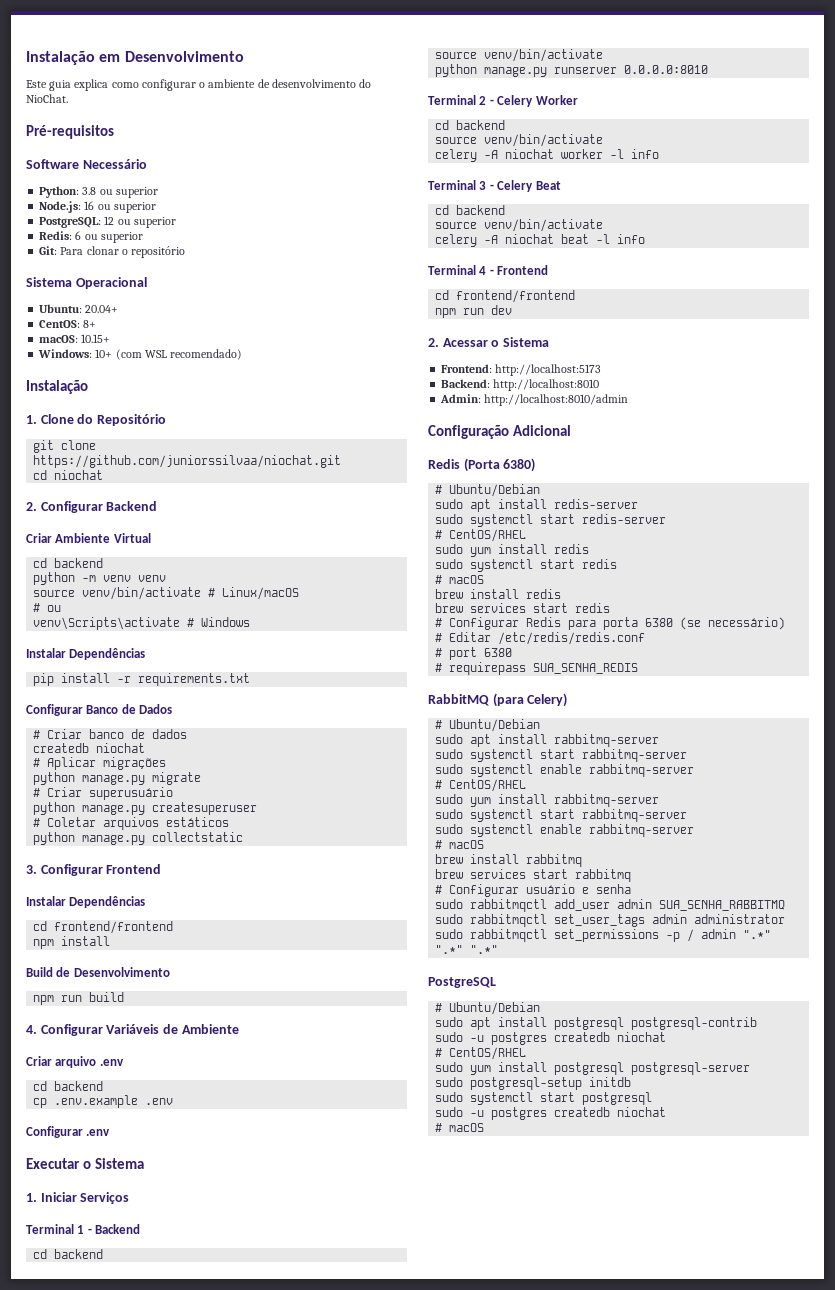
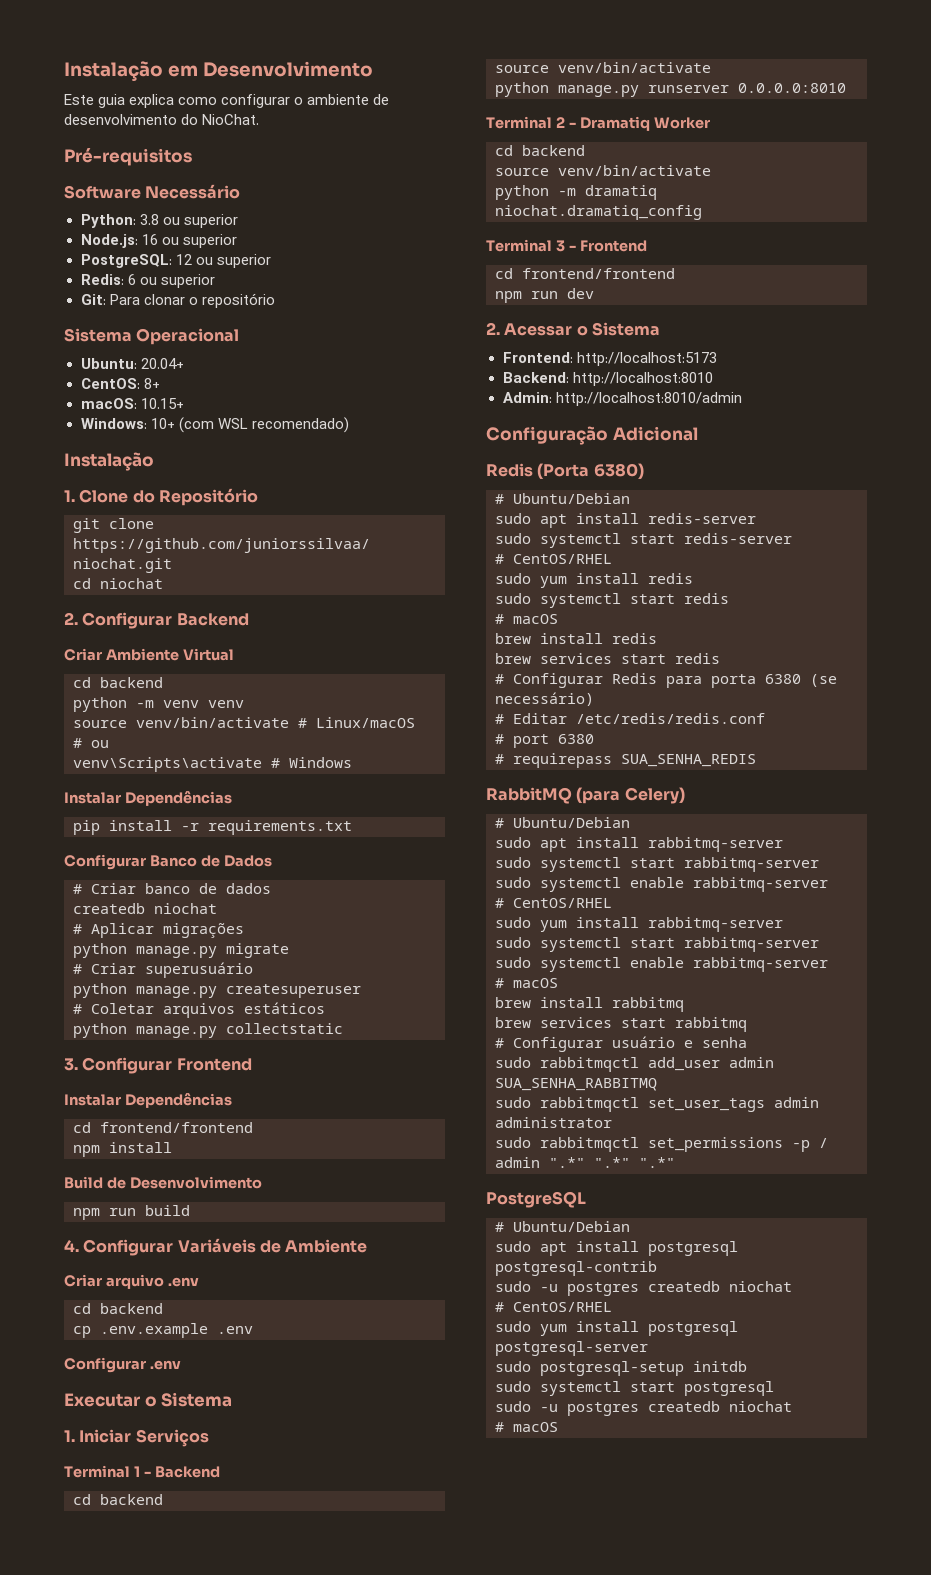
- Terminal 2 - Celery Worker
+ Terminal 2 - Dramatiq Worker
- celery -A niochat worker -l info
- Terminal 3 - Celery Beat
- cd backend
- source venv/bin/activate
- celery -A niochat beat -l info
- Terminal 4 - Frontend
+ python -m dramatiq niochat.dramatiq_config
+ Terminal 3 - Frontend

